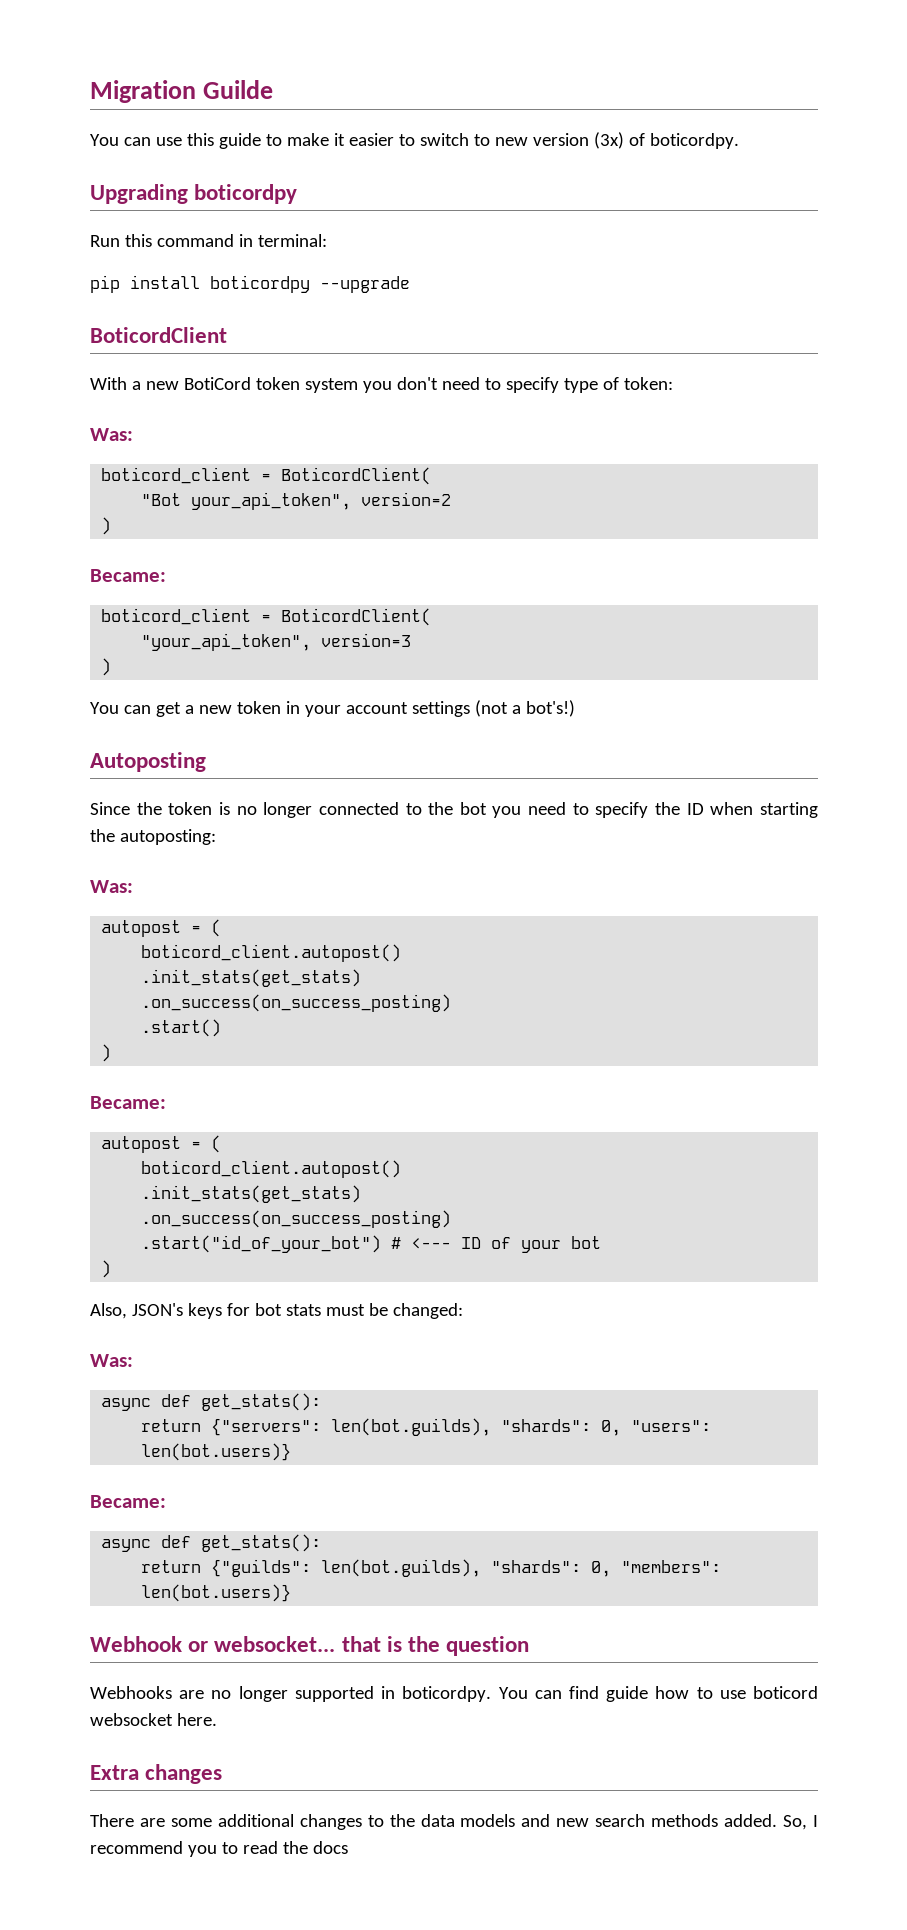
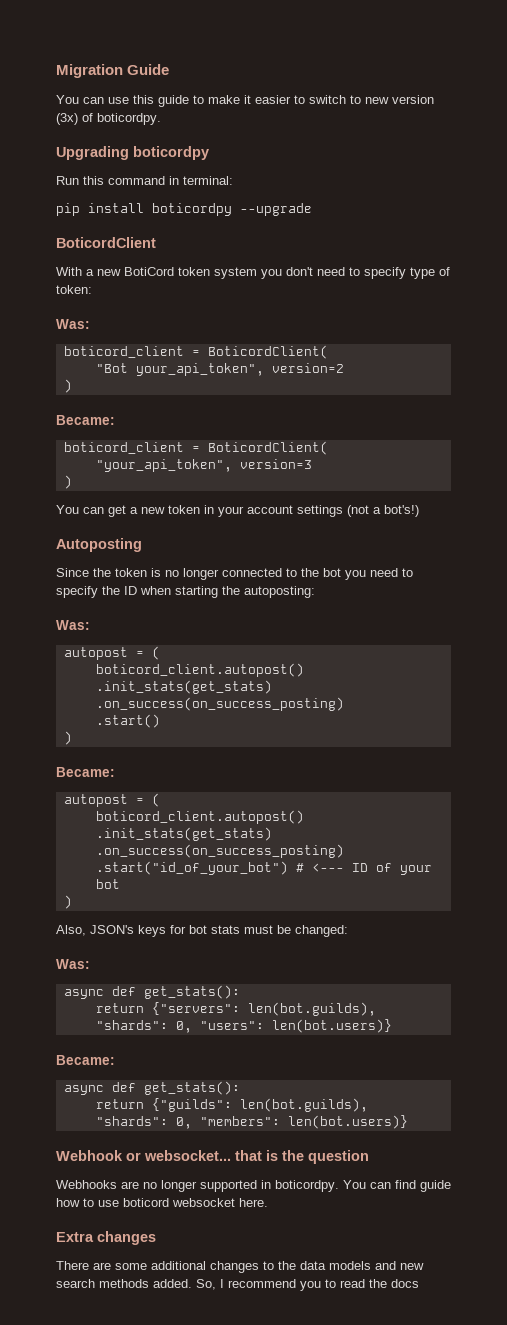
- Migration Guilde
+ Migration Guide

